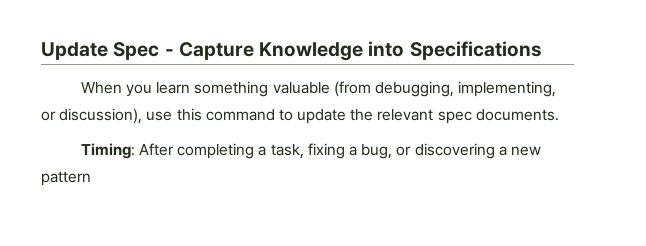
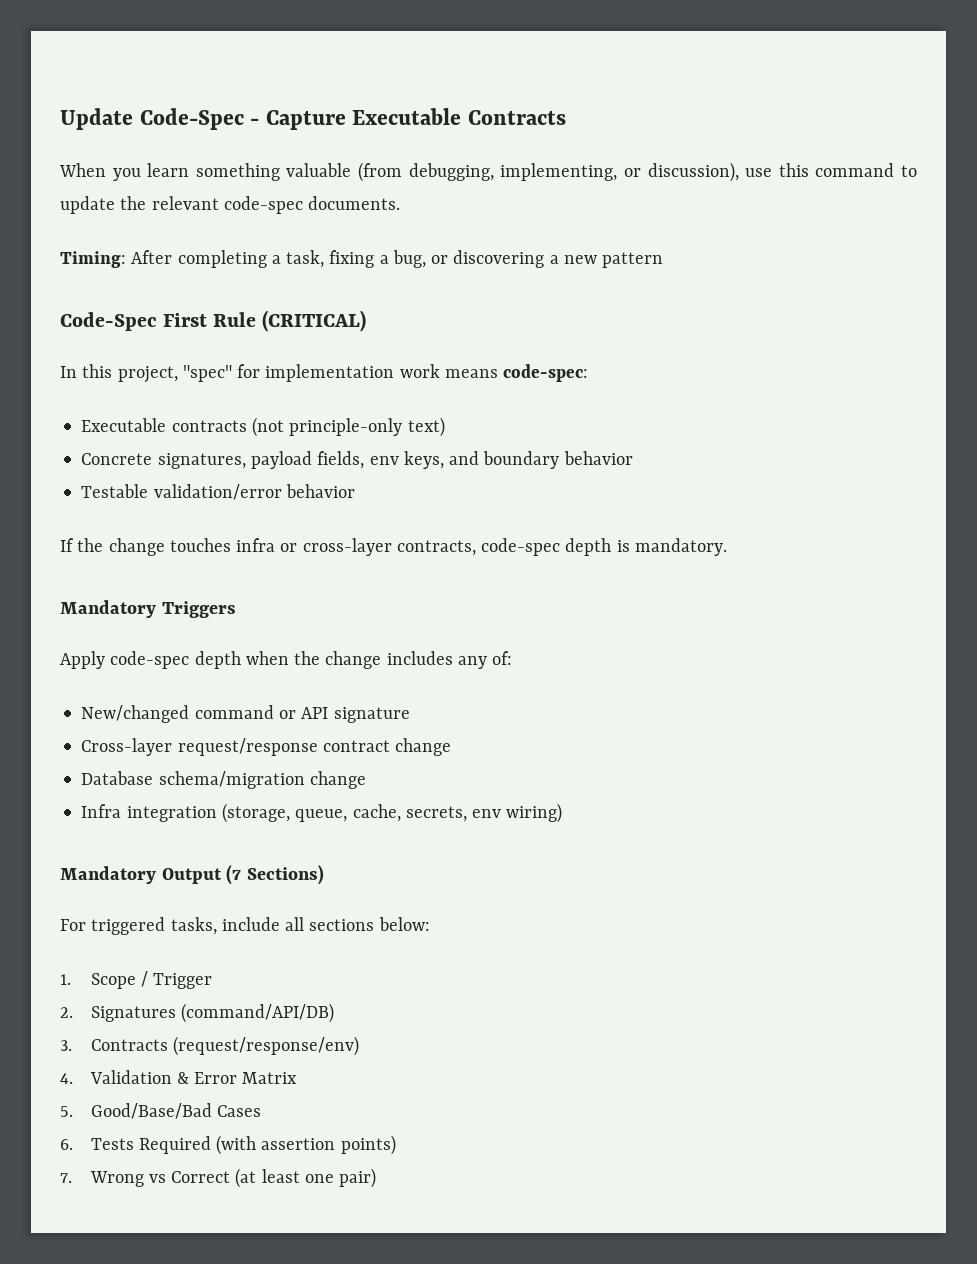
- Update Spec - Capture Knowledge into Specifications
+ Update Code-Spec - Capture Executable Contracts
- When you learn something valuable (from debugging, implementing, or discussion), use this command to update the relevant spec documents.
+ When you learn something valuable (from debugging, implementing, or discussion), use this command to update the relevant code-spec documents.
+ Code-Spec First Rule (CRITICAL)
+ In this project, "spec" for implementation work means code-spec:
+ Executable contracts (not principle-only text)
+ Concrete signatures, payload fields, env keys, and boundary behavior
+ Testable validation/error behavior
+ If the change touches infra or cross-layer contracts, code-spec depth is mandatory.
+ Mandatory Triggers
+ Apply code-spec depth when the change includes any of:
+ New/changed command or API signature
+ Cross-layer request/response contract change
+ Database schema/migration change
+ Infra integration (storage, queue, cache, secrets, env wiring)
+ Mandatory Output (7 Sections)
+ For triggered tasks, include all sections below:
+ 1. Scope / Trigger
+ 2. Signatures (command/API/DB)
+ 3. Contracts (request/response/env)
+ 4. Validation & Error Matrix
+ 5. Good/Base/Bad Cases
+ 6. Tests Required (with assertion points)
+ 7. Wrong vs Correct (at least one pair)

